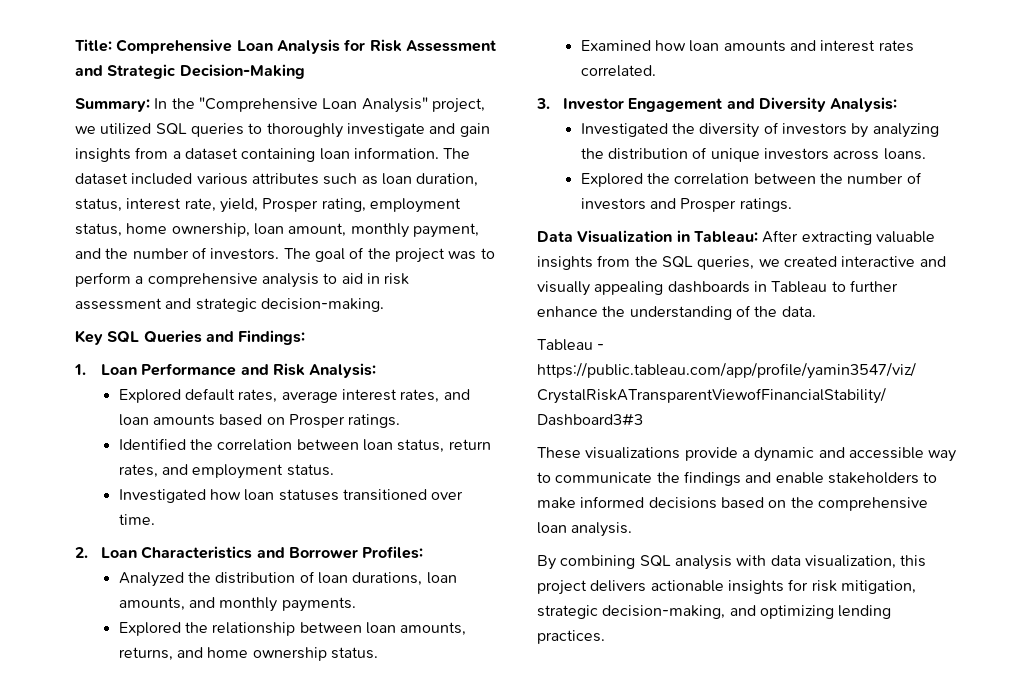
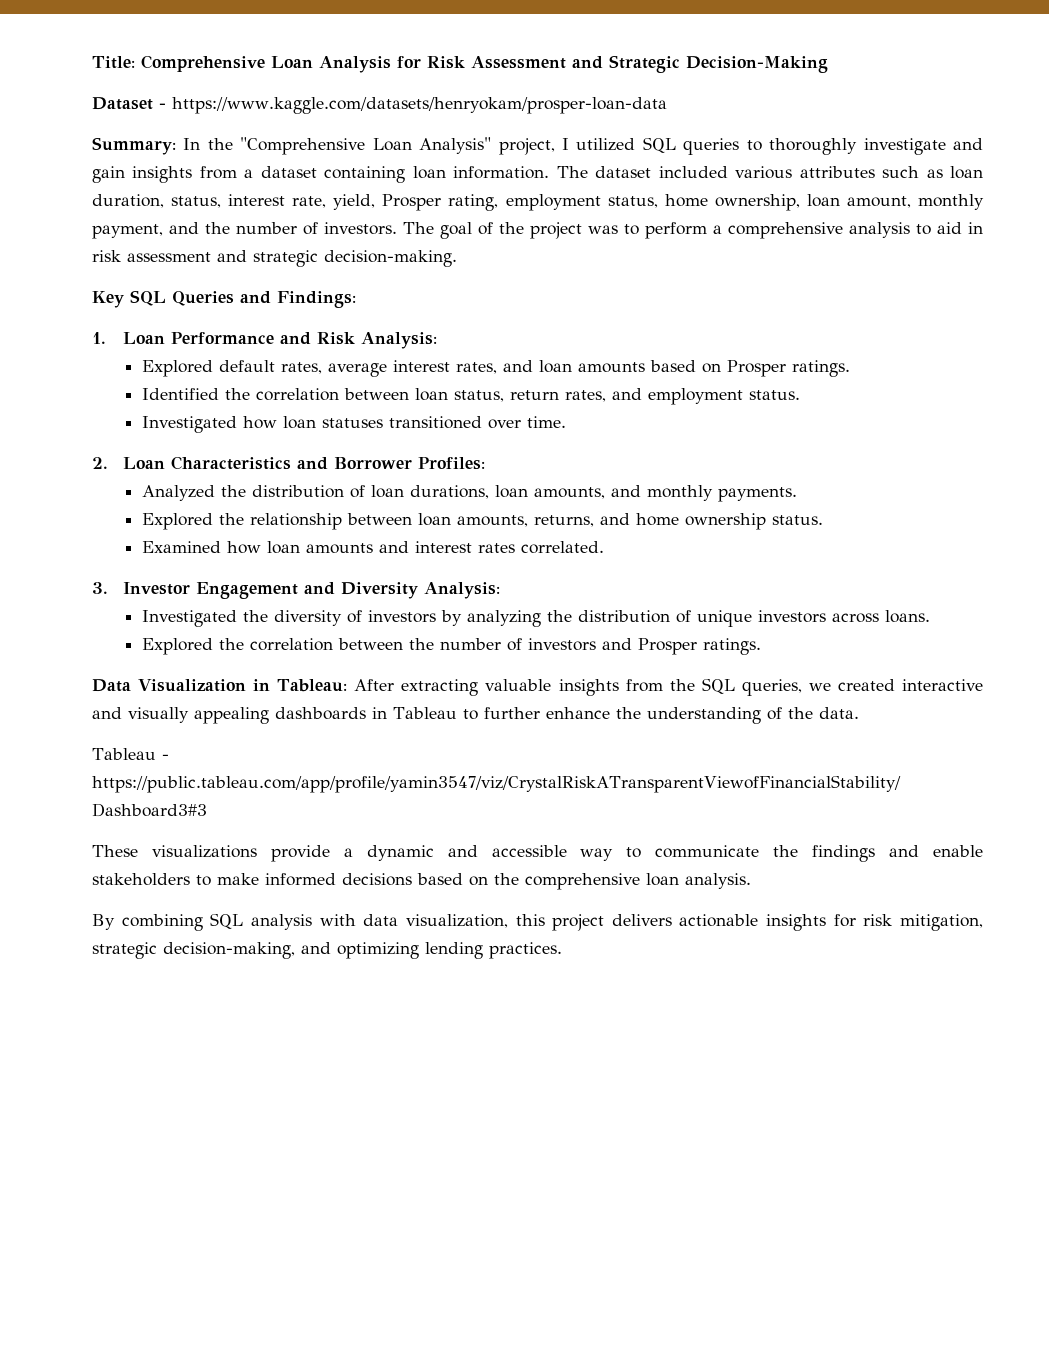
+ Dataset - https://www.kaggle.com/datasets/henryokam/prosper-loan-data
- Summary: In the "Comprehensive Loan Analysis" project, we utilized SQL queries to thoroughly investigate and gain insights from a dataset containing loan information.
+ Summary: In the "Comprehensive Loan Analysis" project, I utilized SQL queries to thoroughly investigate and gain insights from a dataset containing loan information.

